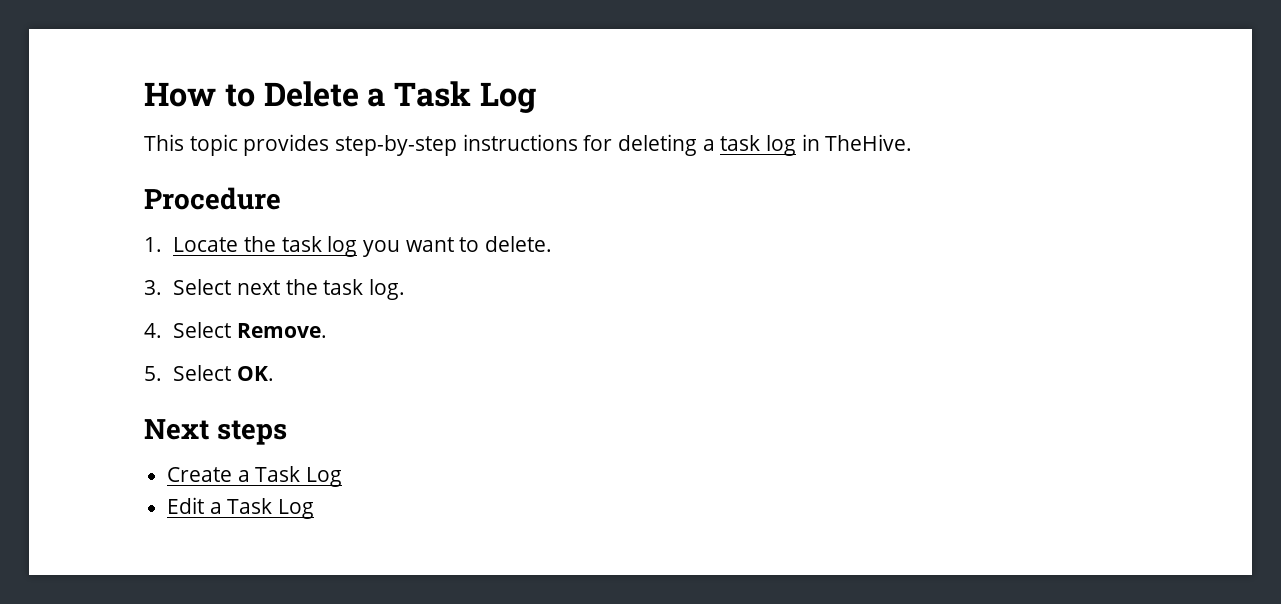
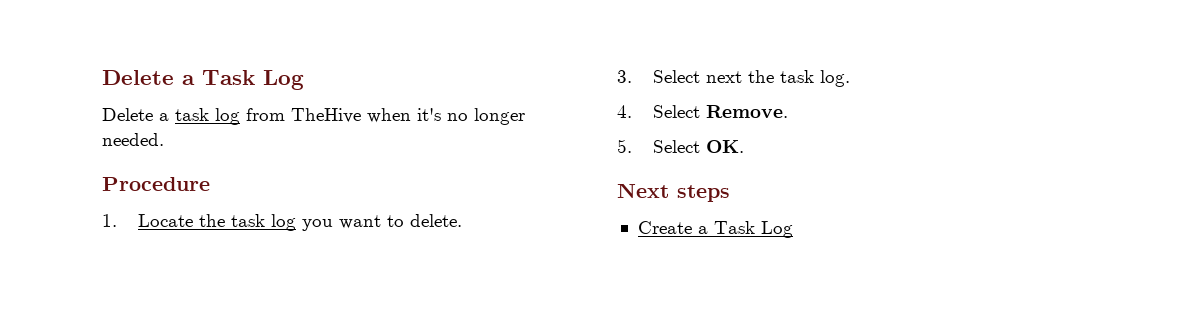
- How to Delete a Task Log
+ Delete a Task Log
- This topic provides step-by-step instructions for deleting a task log in TheHive.
+ Delete a task log from TheHive when it's no longer needed.
- Edit a Task Log

